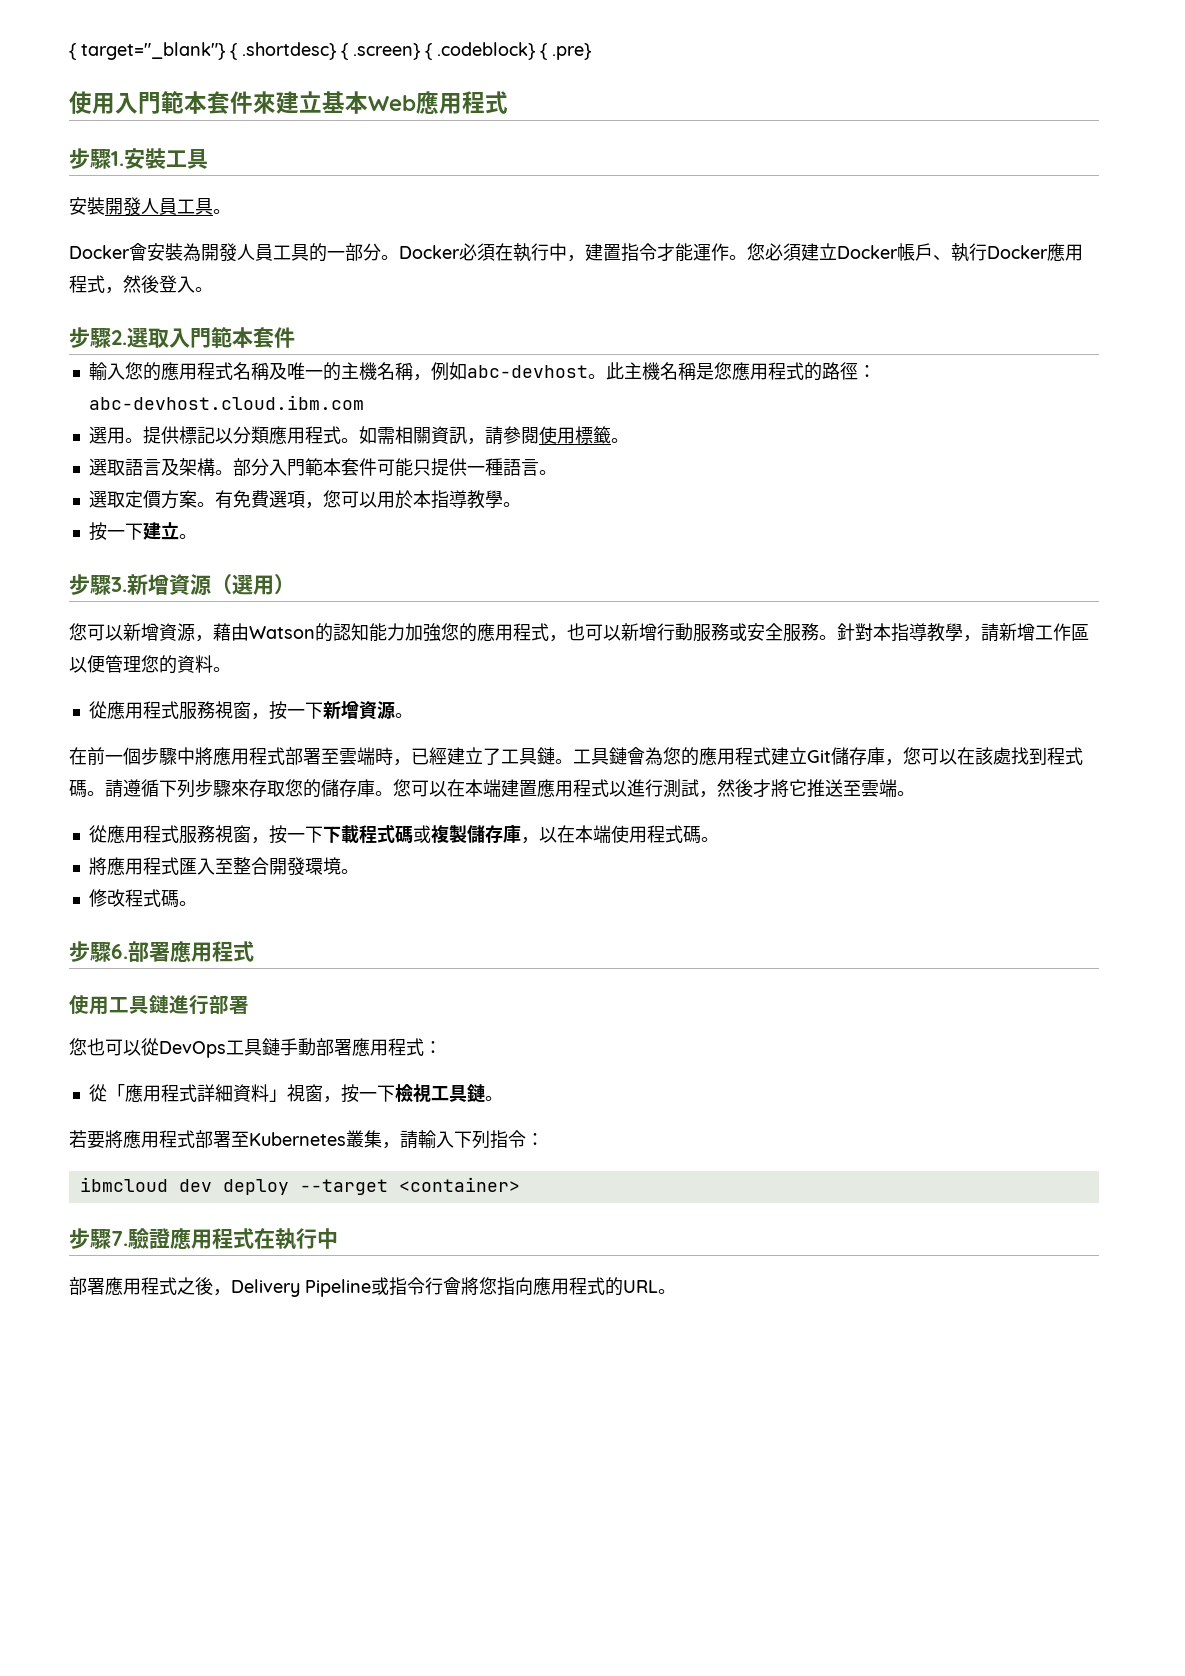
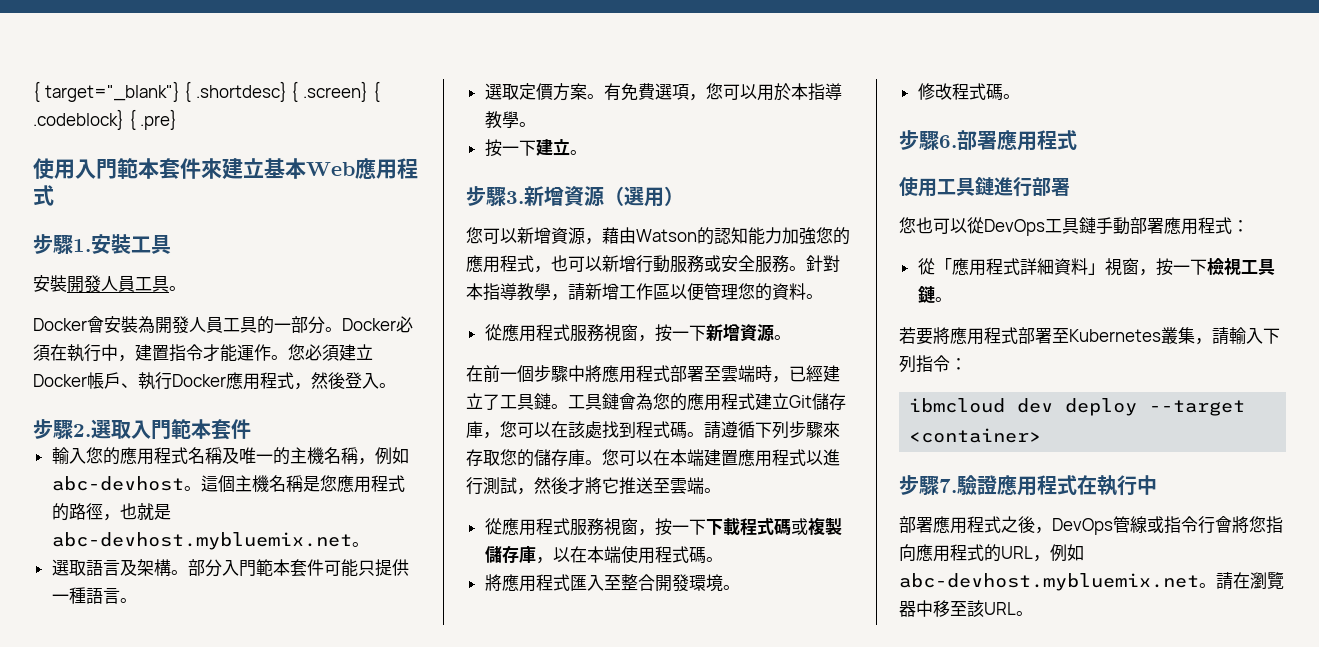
- 此主機名稱是您應用程式的路徑：abc-devhost.cloud.ibm.com
- 選用。提供標記以分類應用程式。如需相關資訊，請參閱使用標籤。
+ 這個主機名稱是您應用程式的路徑，也就是abc-devhost.mybluemix.net。
- 部署應用程式之後，Delivery Pipeline或指令行會將您指向應用程式的URL。
+ 部署應用程式之後，DevOps管線或指令行會將您指向應用程式的URL，例如abc-devhost.mybluemix.net。請在瀏覽器中移至該URL。

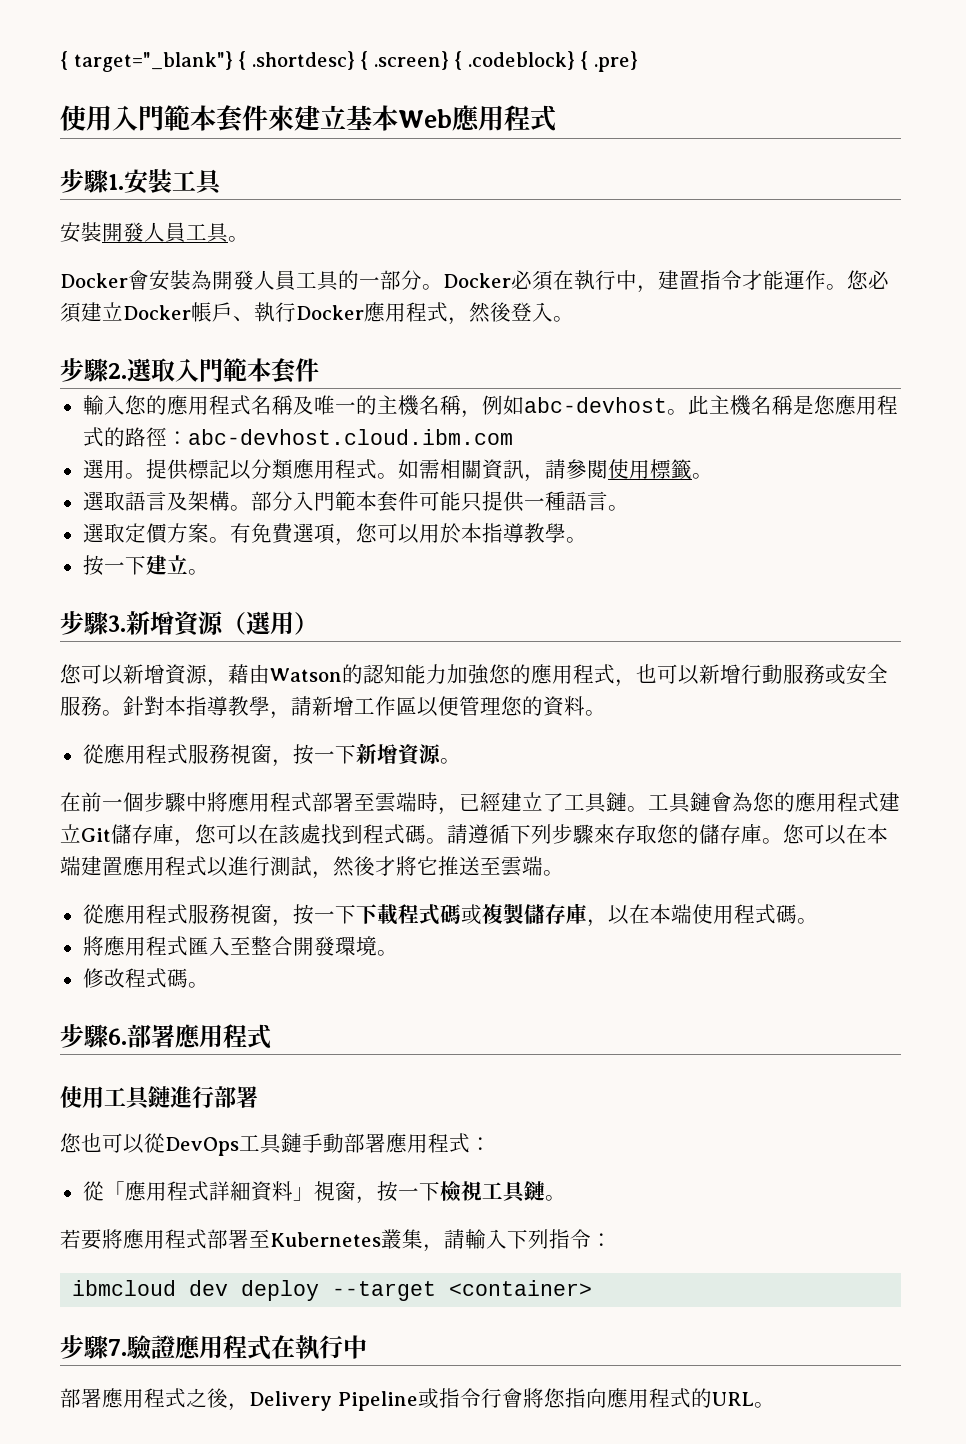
- 這個主機名稱是您應用程式的路徑，也就是abc-devhost.mybluemix.net。
+ 此主機名稱是您應用程式的路徑：abc-devhost.cloud.ibm.com
+ 選用。提供標記以分類應用程式。如需相關資訊，請參閱使用標籤。
- 部署應用程式之後，DevOps管線或指令行會將您指向應用程式的URL，例如abc-devhost.mybluemix.net。請在瀏覽器中移至該URL。
+ 部署應用程式之後，Delivery Pipeline或指令行會將您指向應用程式的URL。

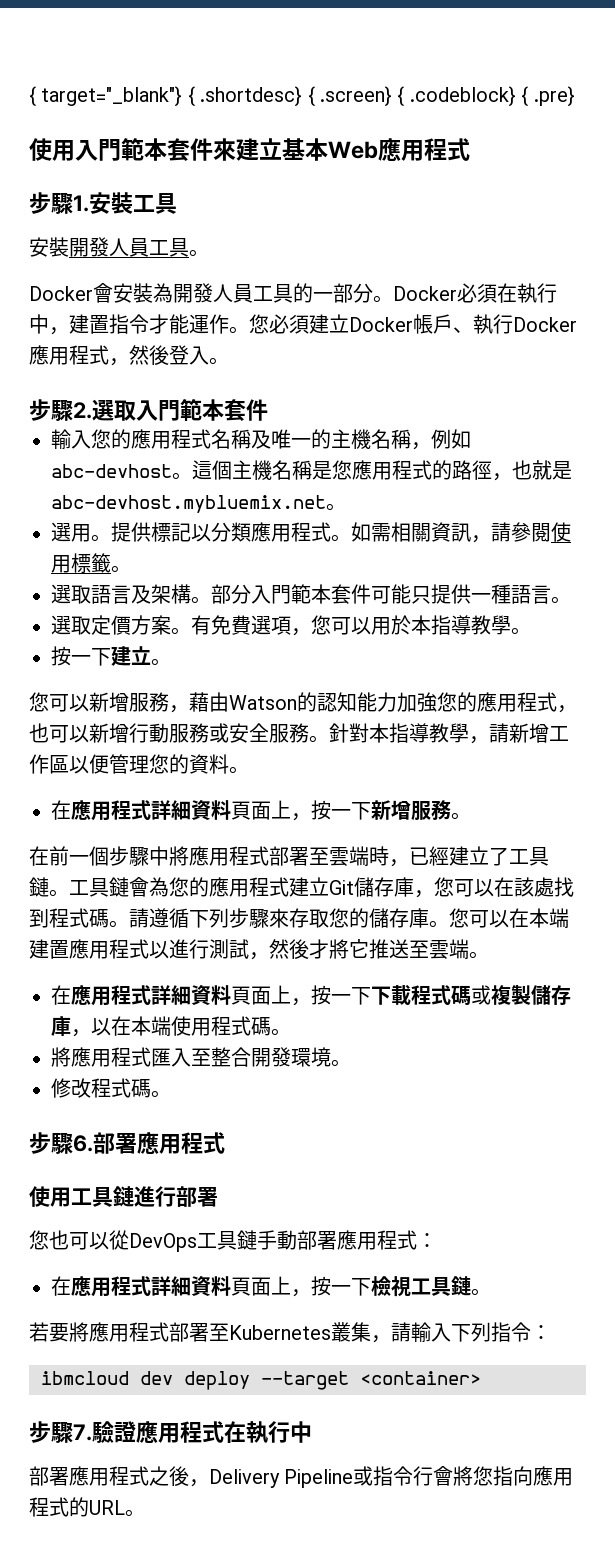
- 此主機名稱是您應用程式的路徑：abc-devhost.cloud.ibm.com
+ 這個主機名稱是您應用程式的路徑，也就是abc-devhost.mybluemix.net。
- 步驟3.新增資源（選用）
- 您可以新增資源，藉由Watson的認知能力加強您的應用程式，也可以新增行動服務或安全服務。
+ 您可以新增服務，藉由Watson的認知能力加強您的應用程式，也可以新增行動服務或安全服務。
- 從應用程式服務視窗，按一下新增資源。
+ 在應用程式詳細資料頁面上，按一下新增服務。
- 從應用程式服務視窗，按一下下載程式碼或複製儲存庫，以在本端使用程式碼。
+ 在應用程式詳細資料頁面上，按一下下載程式碼或複製儲存庫，以在本端使用程式碼。
- 從「應用程式詳細資料」視窗，按一下檢視工具鏈。
+ 在應用程式詳細資料頁面上，按一下檢視工具鏈。

